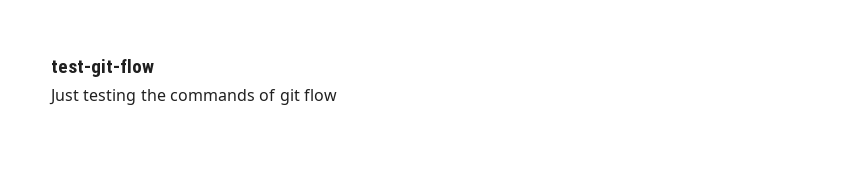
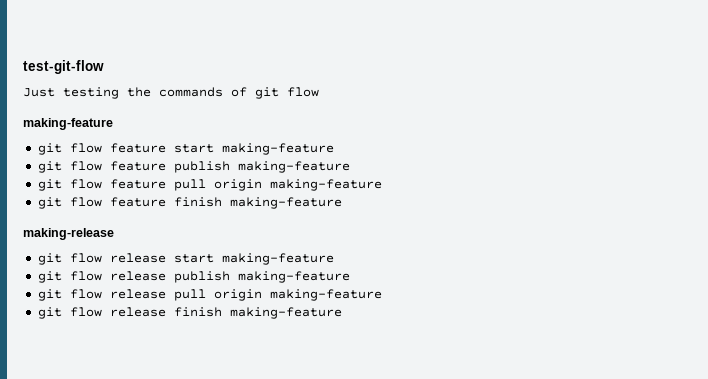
  Just testing the commands of git flow
+ making-feature
+ git flow feature start making-feature
+ git flow feature publish making-feature
+ git flow feature pull origin making-feature
+ git flow feature finish making-feature
+ making-release
+ git flow release start making-feature
+ git flow release publish making-feature
+ git flow release pull origin making-feature
+ git flow release finish making-feature

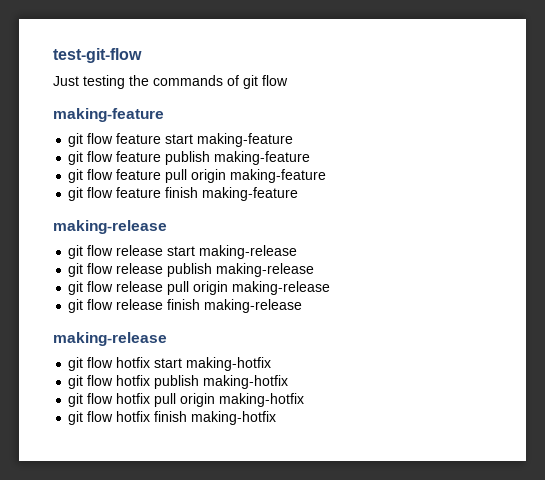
- git flow release start making-feature
+ git flow release start making-release
- git flow release publish making-feature
+ git flow release publish making-release
- git flow release pull origin making-feature
+ git flow release pull origin making-release
- git flow release finish making-feature
+ git flow release finish making-release
+ making-release
+ git flow hotfix start making-hotfix
+ git flow hotfix publish making-hotfix
+ git flow hotfix pull origin making-hotfix
+ git flow hotfix finish making-hotfix

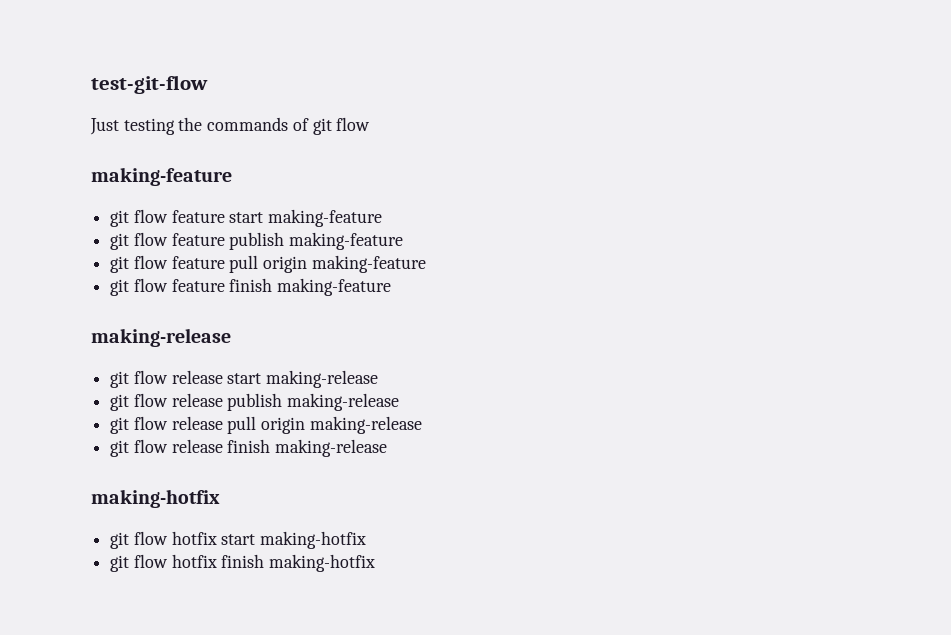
  git flow release finish making-release
- making-release
+ making-hotfix
- git flow hotfix publish making-hotfix
- git flow hotfix pull origin making-hotfix

